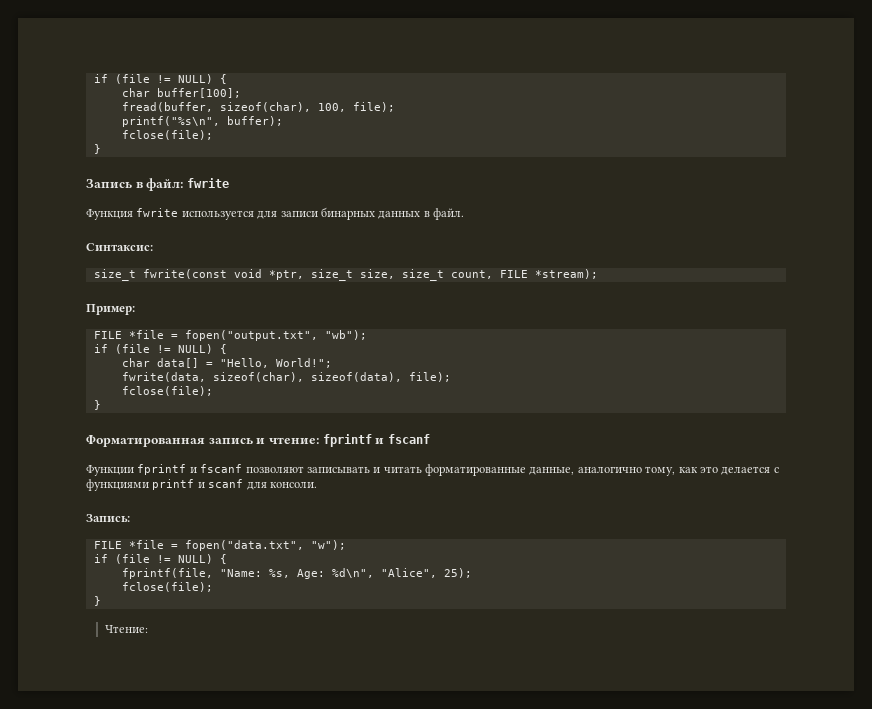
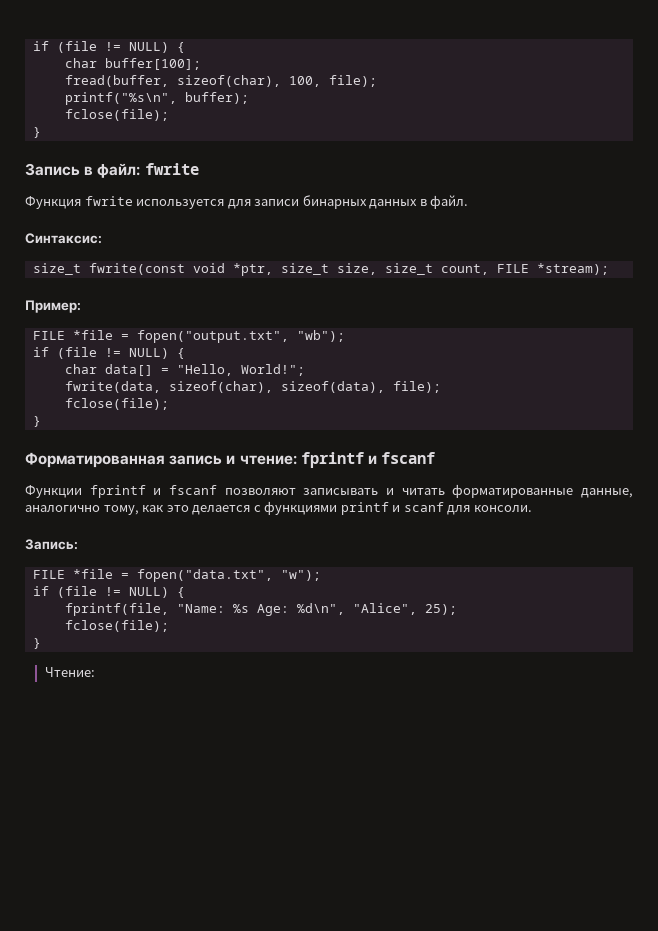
- fprintf(file, "Name: %s, Age: %d\n", "Alice", 25);
+ fprintf(file, "Name: %s Age: %d\n", "Alice", 25);

